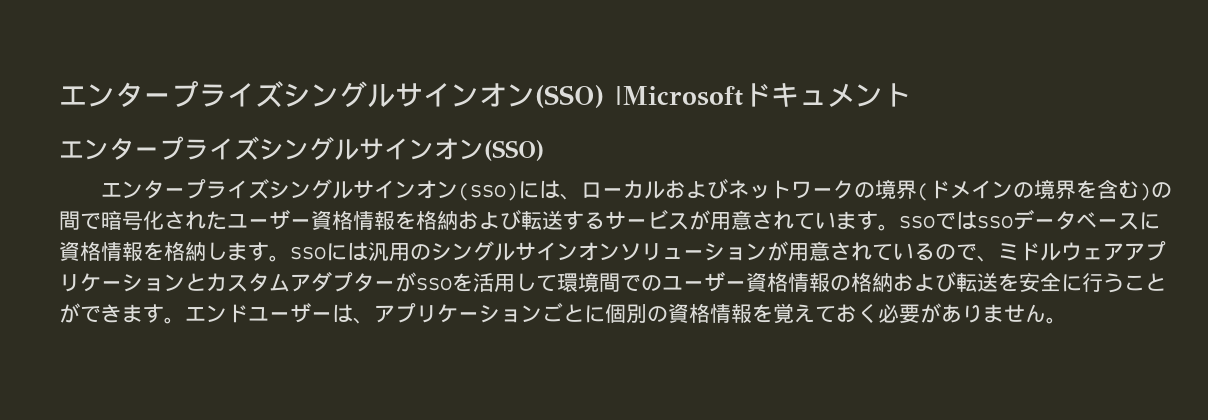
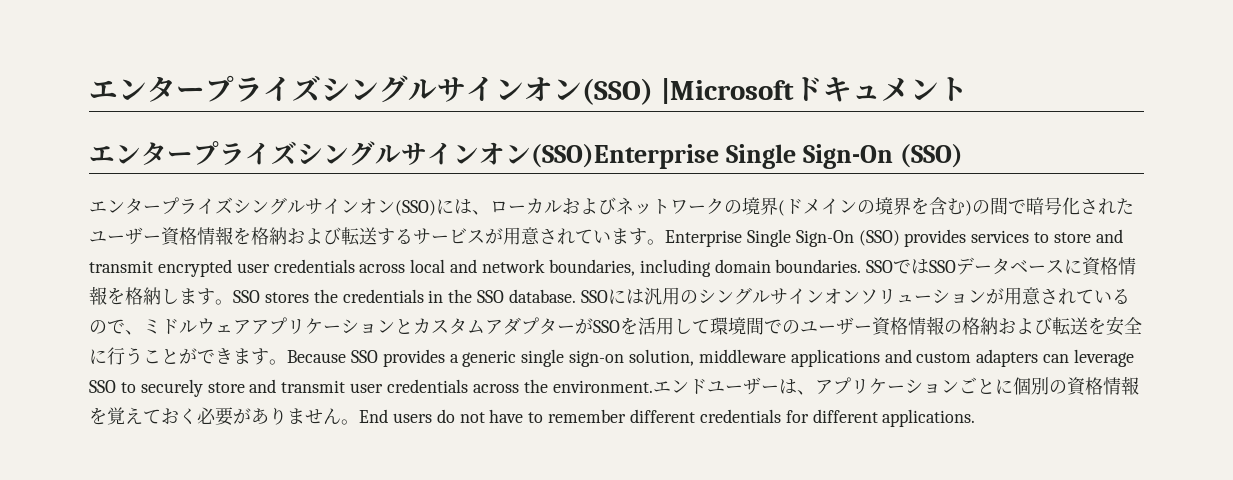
  エンタープライズシングルサインオン(SSO) |Microsoftドキュメント
- エンタープライズシングルサインオン(SSO)
+ エンタープライズシングルサインオン(SSO)Enterprise Single Sign-On (SSO)
+ Enterprise Single Sign-On (SSO) provides services to store and transmit encrypted user credentials across local and network boundaries, including domain boundaries.
- SSOには汎用のシングルサインオンソリューションが用意されているので、ミドルウェアアプリケーションとカスタムアダプターがSSOを活用して環境間でのユーザー資格情報の格納および転送を安全に行うことができます。
+ SSO stores the credentials in the SSO database. SSOには汎用のシングルサインオンソリューションが用意されているので、ミドルウェアアプリケーションとカスタムアダプターがSSOを活用して環境間でのユーザー資格情報の格納および転送を安全に行うことができます。
+ Because SSO provides a generic single sign-on solution, middleware applications and custom adapters can leverage SSO to securely store and transmit user credentials across the environment.
+ End users do not have to remember different credentials for different applications.

